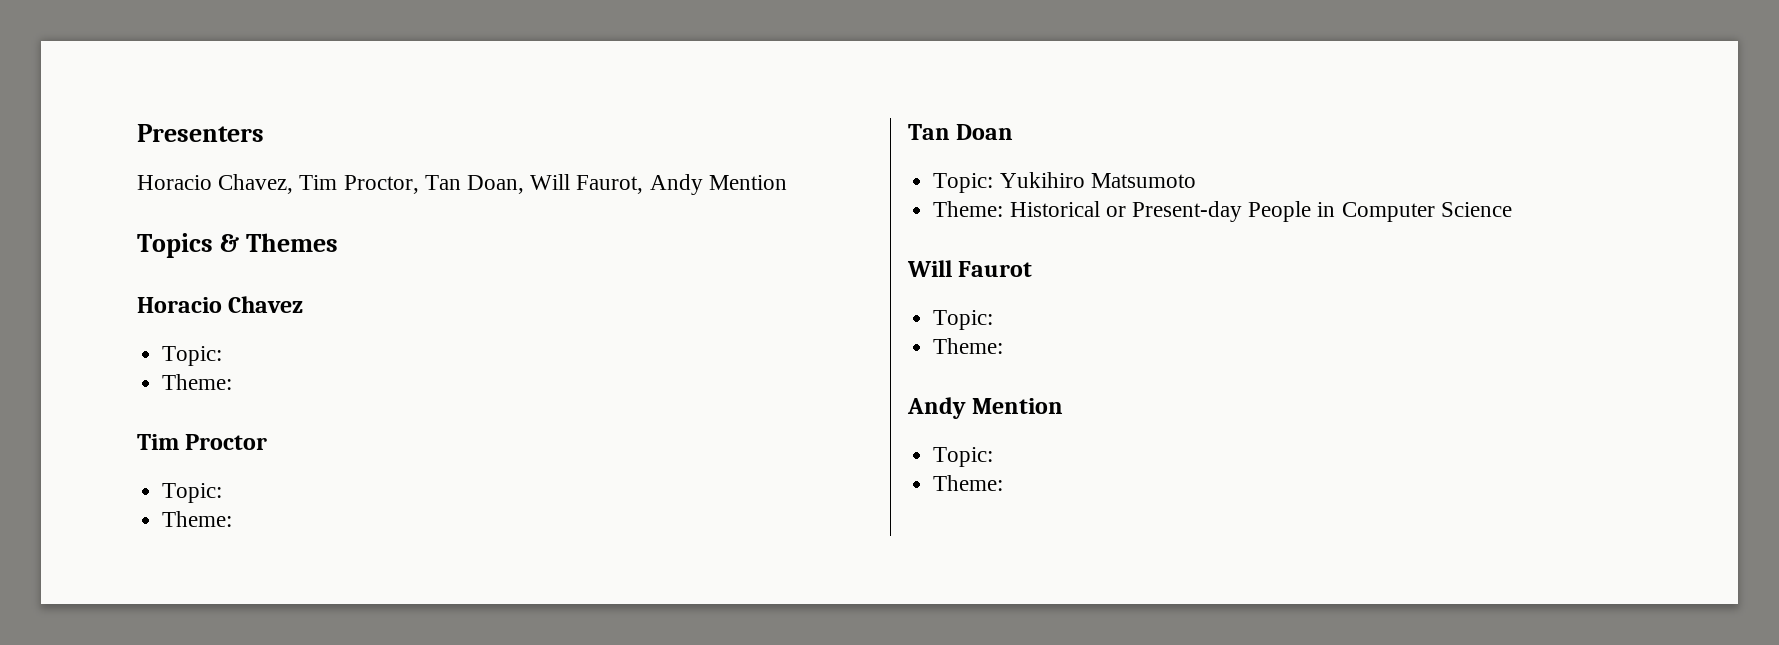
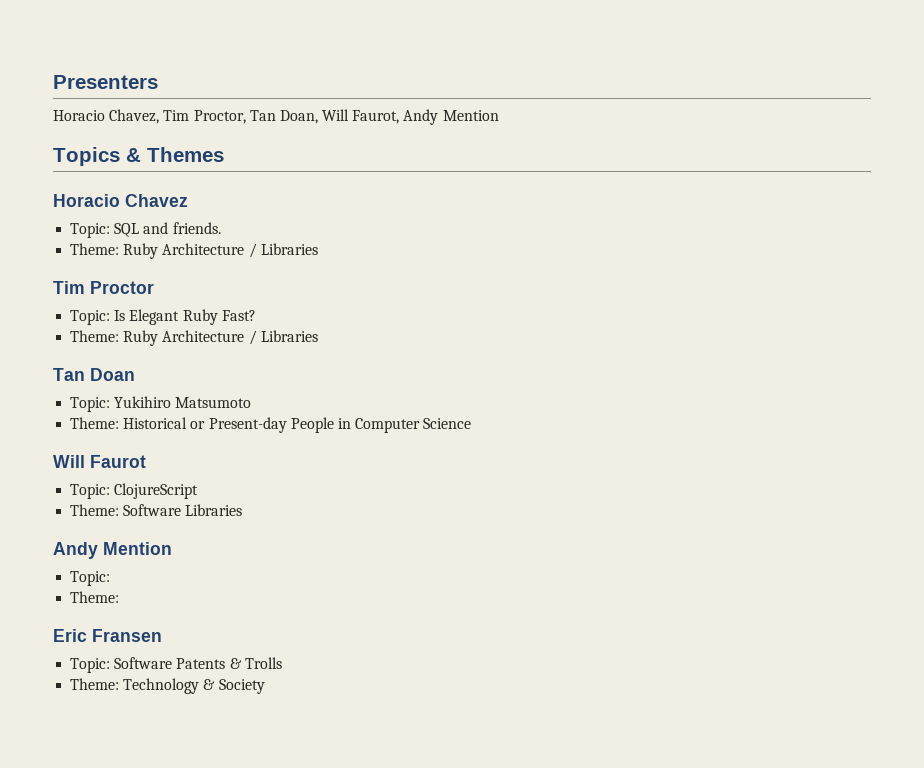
  Horacio Chavez
- Topic:
- Theme:
+ Topic: SQL and friends.
+ Theme: Ruby Architecture / Libraries
  Tim Proctor
- Topic:
- Theme:
+ Topic: Is Elegant Ruby Fast?
+ Theme: Ruby Architecture / Libraries
  Will Faurot
- Topic:
- Theme:
+ Topic: ClojureScript
+ Theme: Software Libraries
+ Eric Fransen
+ Topic: Software Patents & Trolls
+ Theme: Technology & Society

